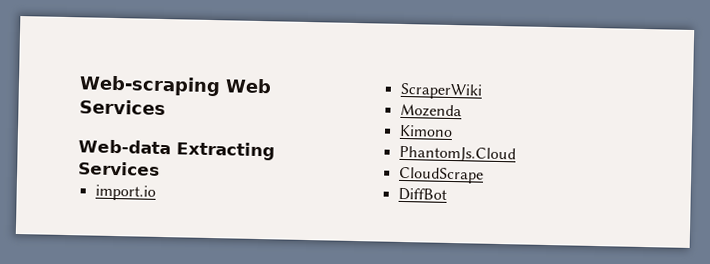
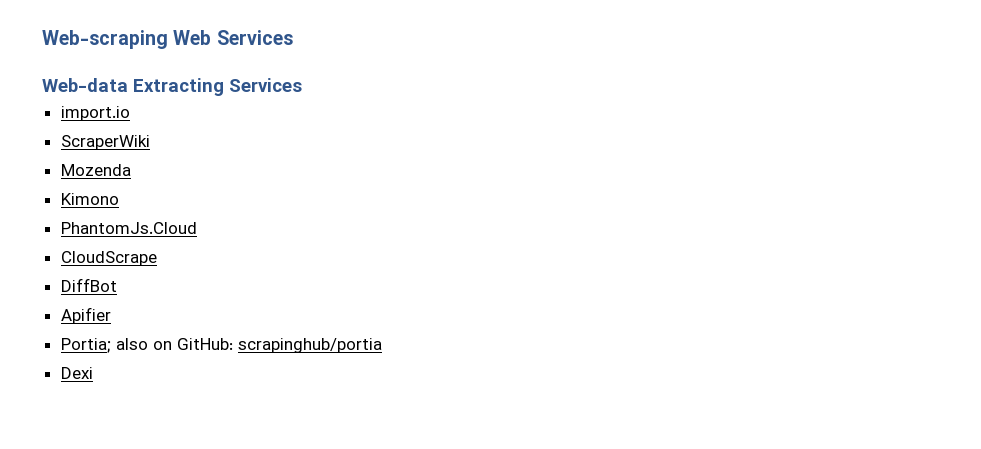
+ Apifier
+ Portia; also on GitHub: scrapinghub/portia
+ Dexi

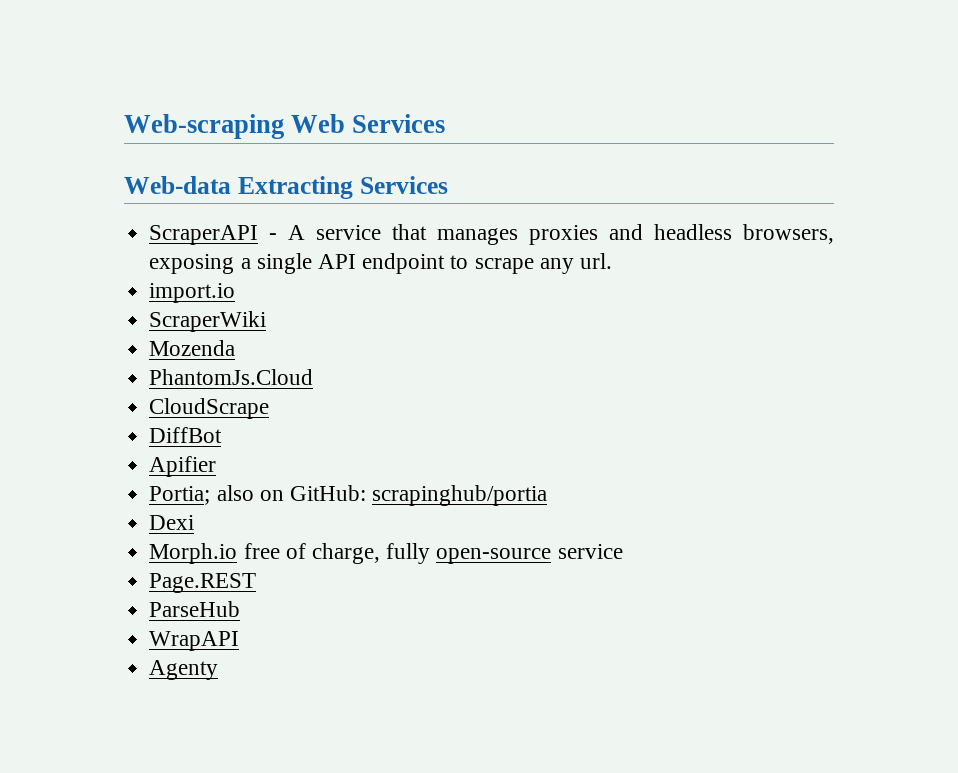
+ ScraperAPI - A service that manages proxies and headless browsers, exposing a single API endpoint to scrape any url.
- Kimono
+ Morph.io free of charge, fully open-source service
+ Page.REST
+ ParseHub
+ WrapAPI
+ Agenty

